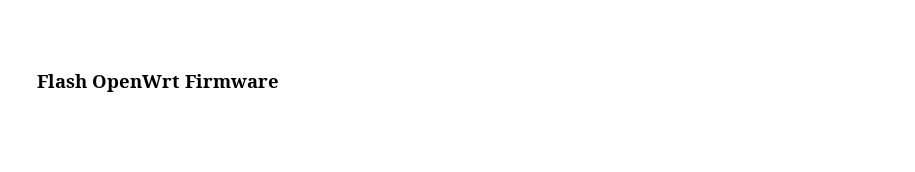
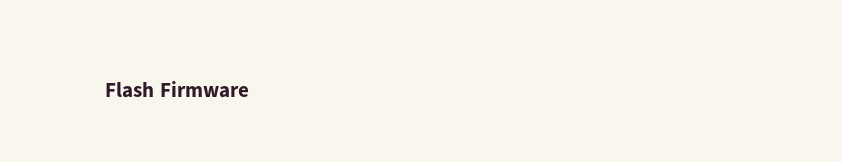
- Flash OpenWrt Firmware
+ Flash Firmware

